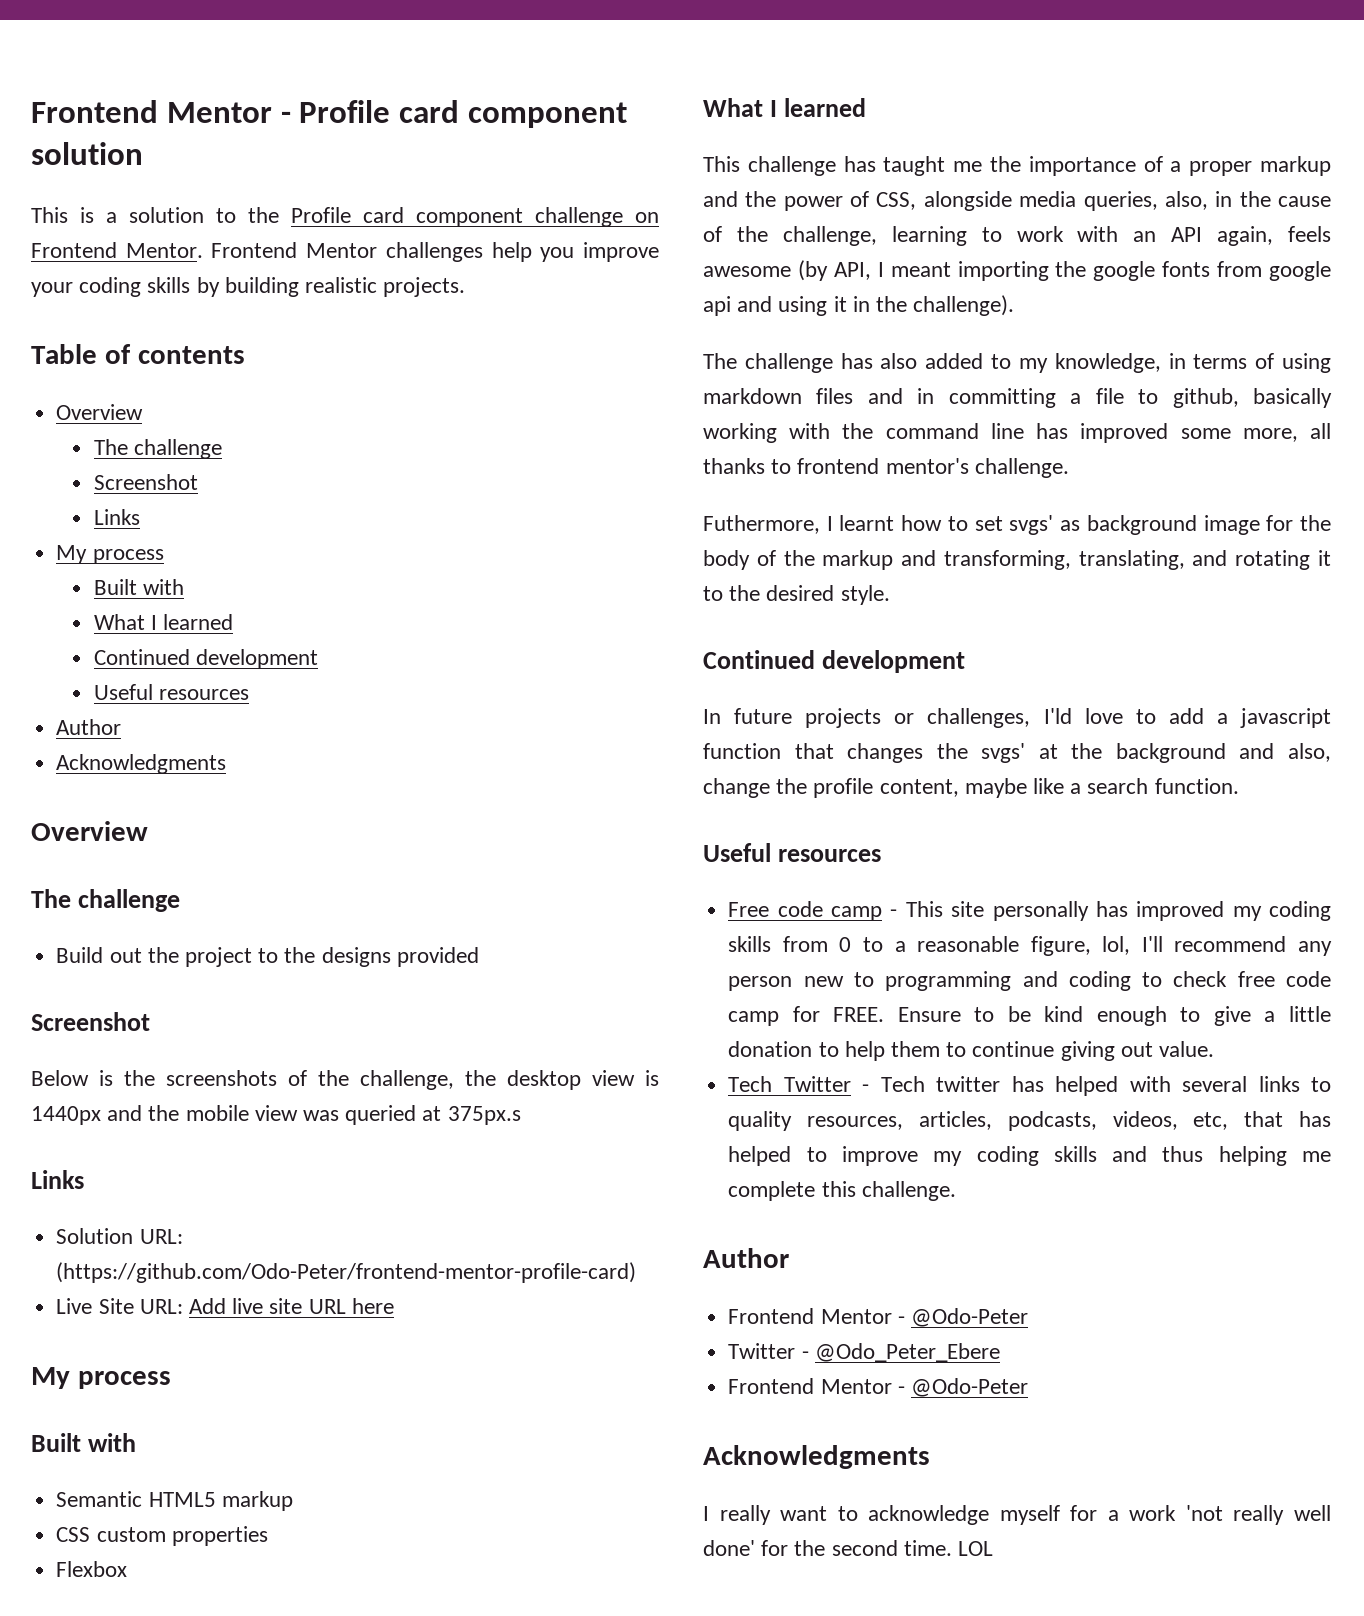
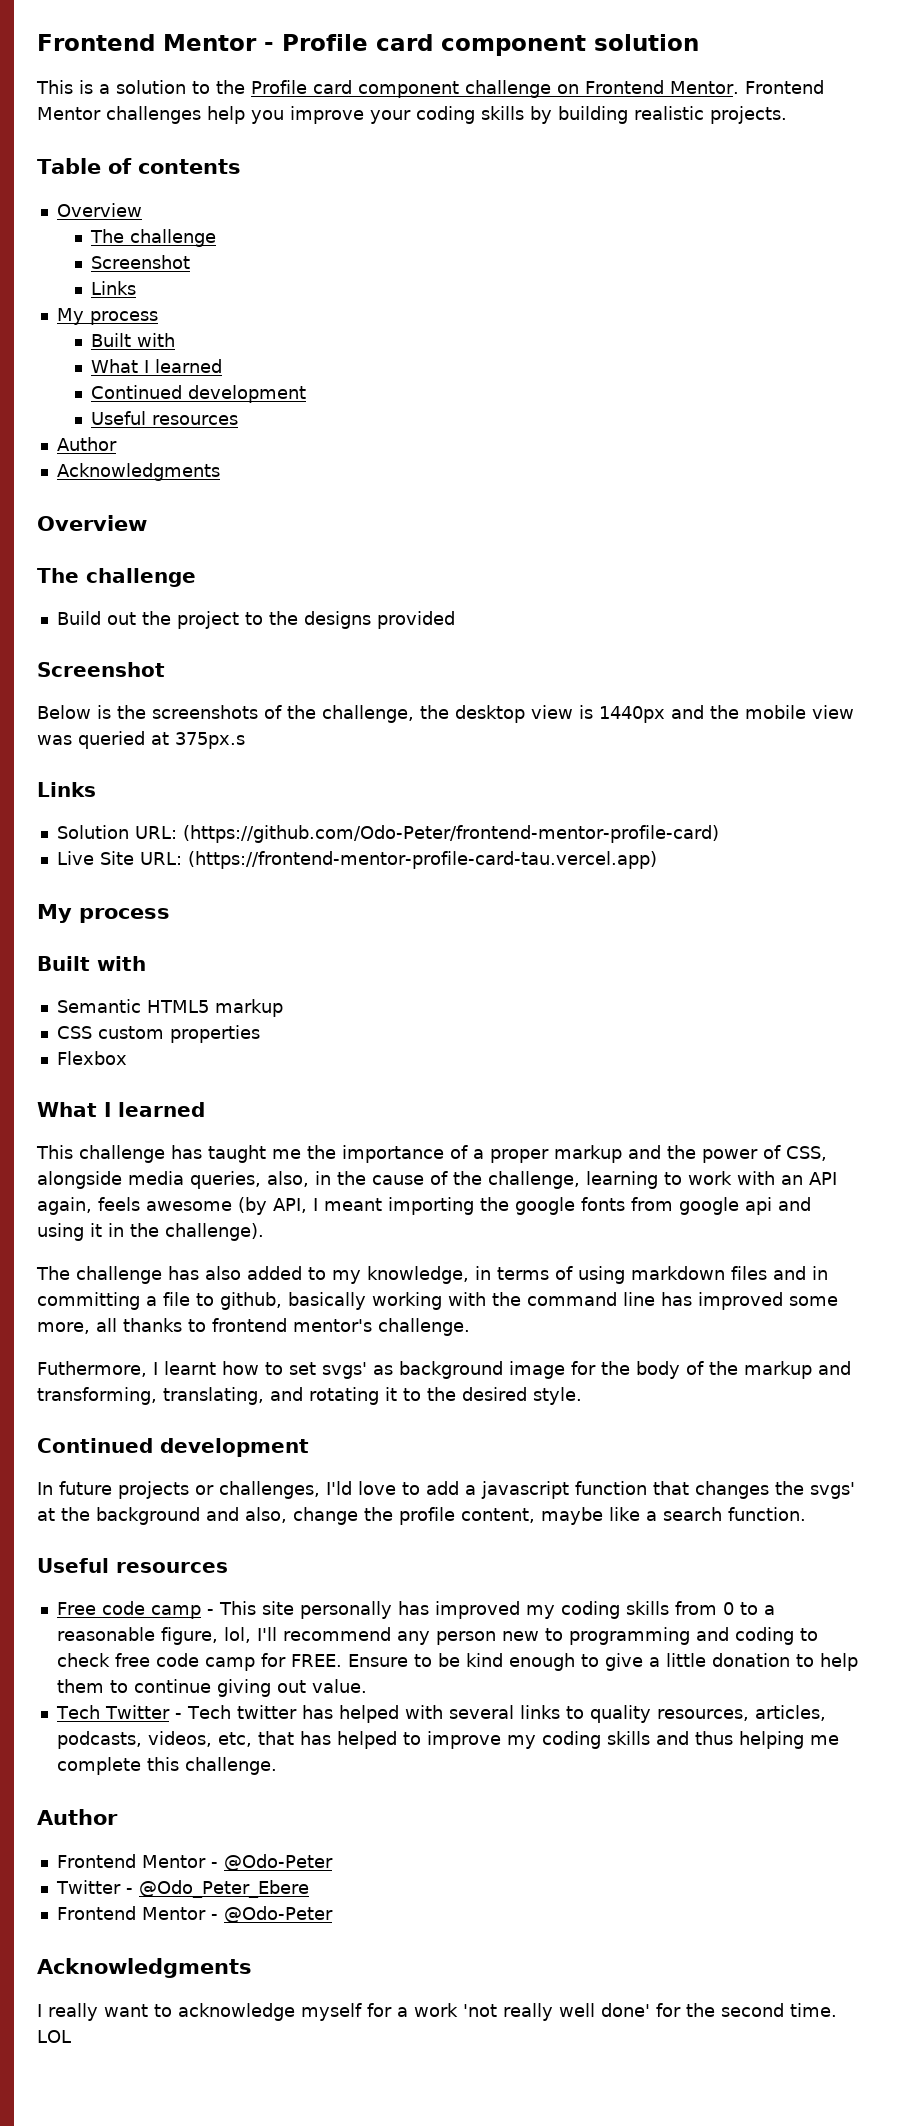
- Live Site URL: Add live site URL here
+ Live Site URL: (https://frontend-mentor-profile-card-tau.vercel.app)

